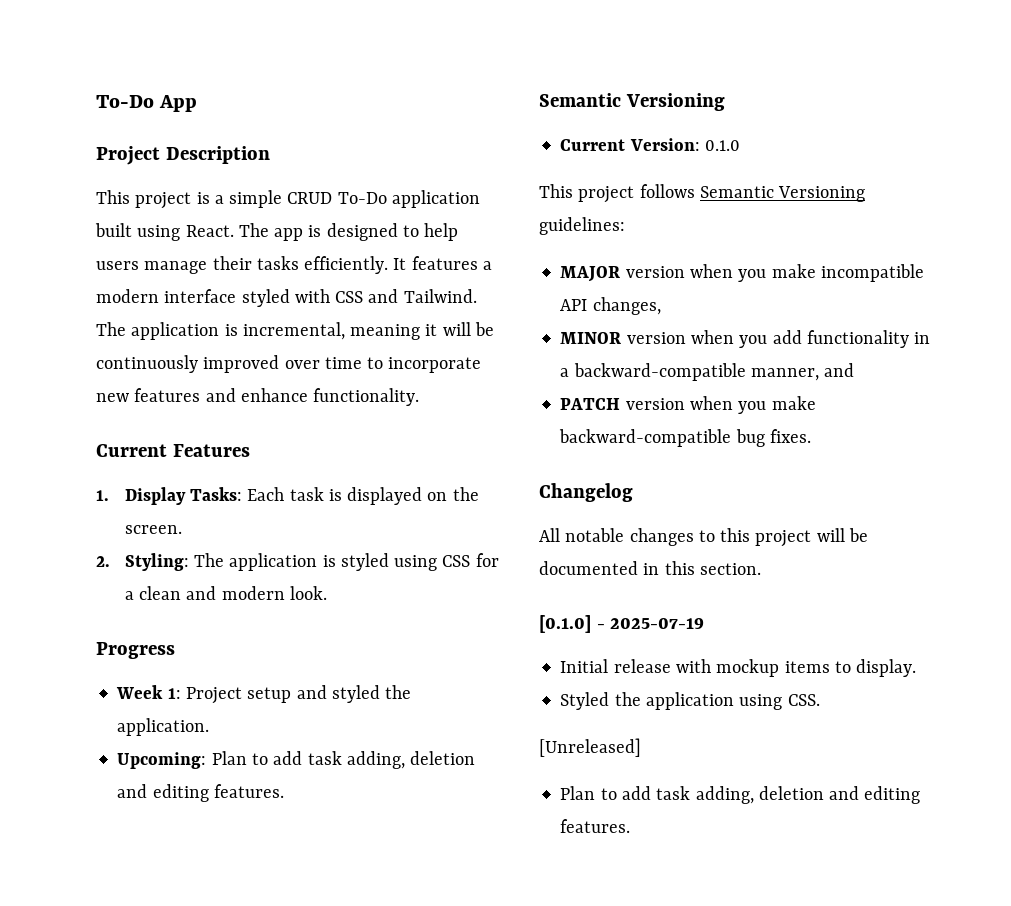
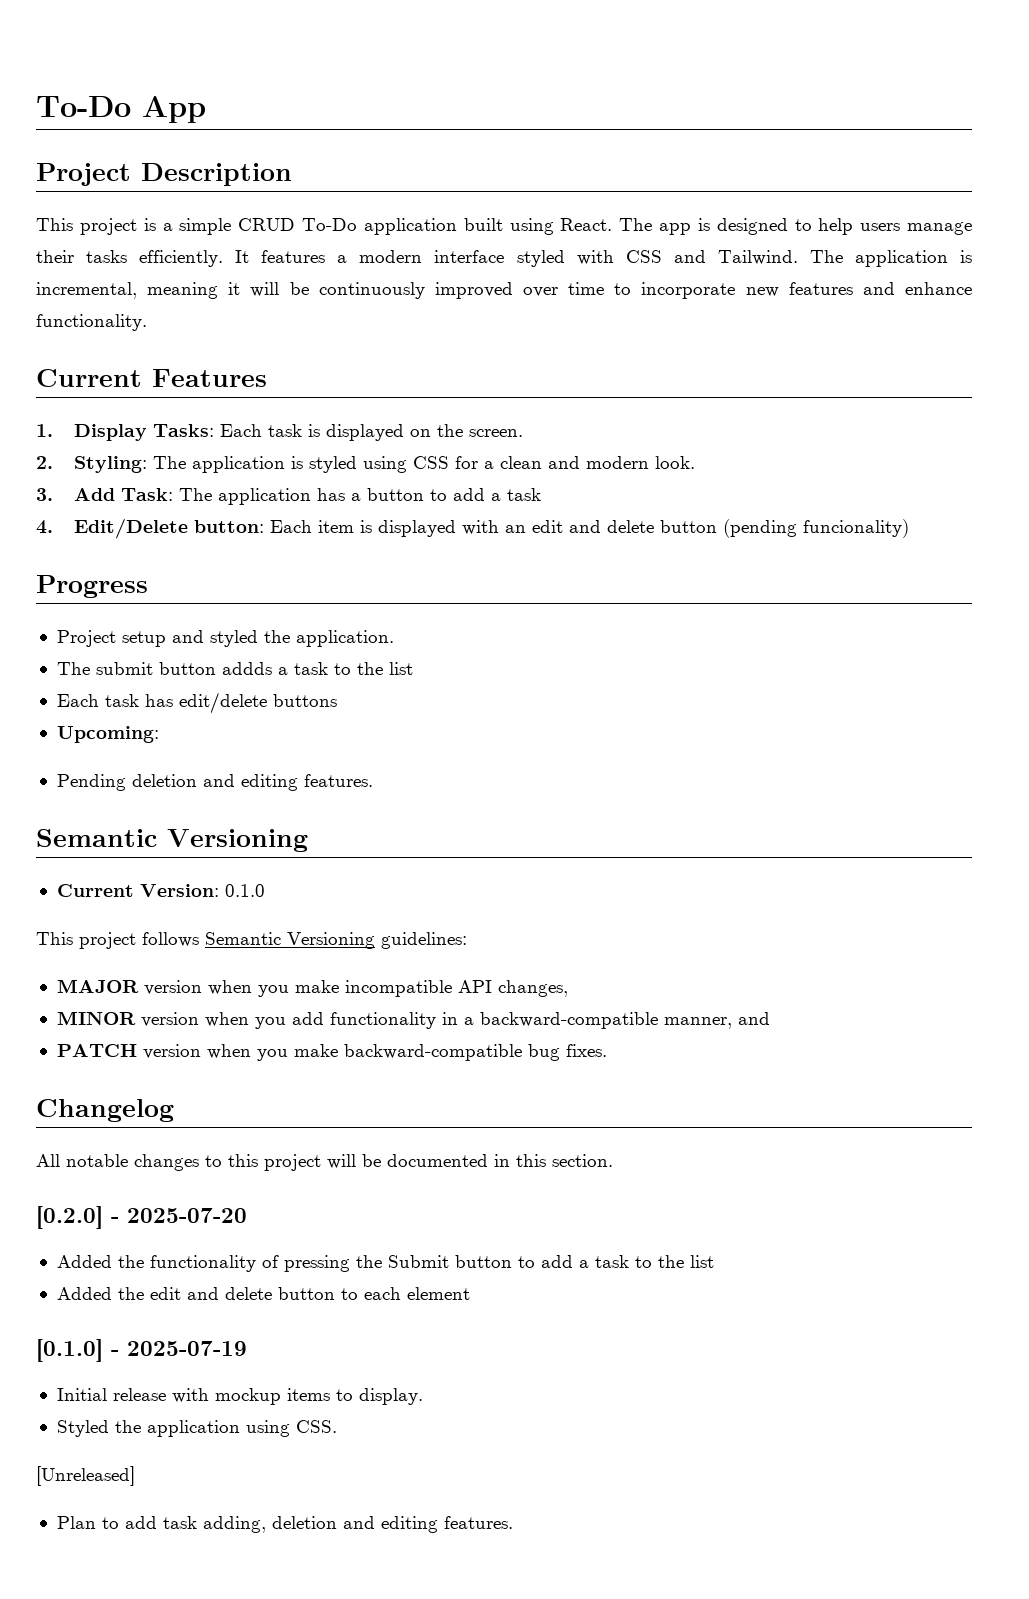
+ 3. Add Task: The application has a button to add a task
+ 4. Edit/Delete button: Each item is displayed with an edit and delete button (pending funcionality)
- Week 1: Project setup and styled the application.
+ Project setup and styled the application.
- Upcoming: Plan to add task adding, deletion and editing features.
+ The submit button addds a task to the list
+ Each task has edit/delete buttons
+ Upcoming:
+ Pending deletion and editing features.
+ [0.2.0] - 2025-07-20
+ Added the functionality of pressing the Submit button to add a task to the list
+ Added the edit and delete button to each element

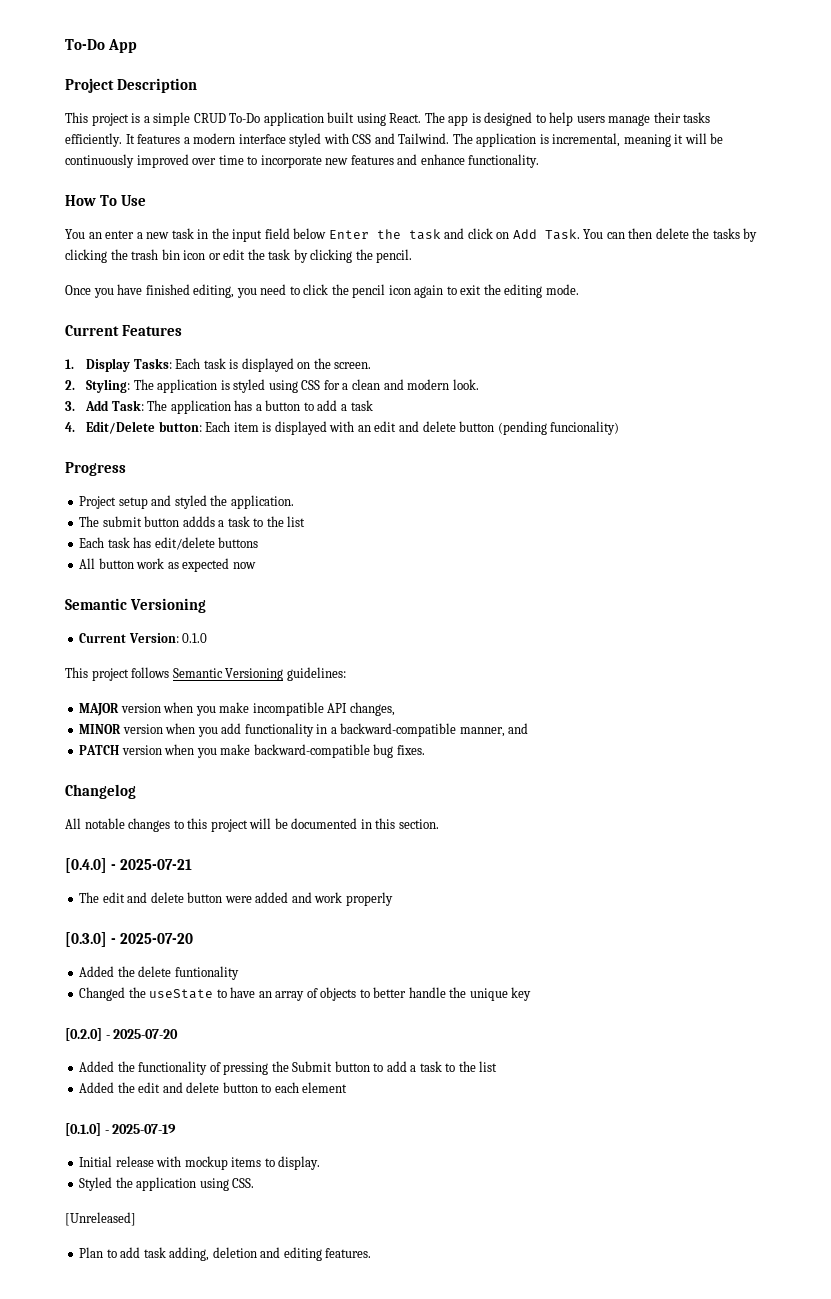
+ How To Use
+ You an enter a new task in the input field below Enter the task and click on Add Task. You can then delete the tasks by clicking the trash bin icon or edit the task by clicking the pencil.
+ Once you have finished editing, you need to click the pencil icon again to exit the editing mode.
- Upcoming:
- Pending deletion and editing features.
+ All button work as expected now
+ [0.4.0] - 2025-07-21
+ The edit and delete button were added and work properly
+ [0.3.0] - 2025-07-20
+ Added the delete funtionality
+ Changed the useState to have an array of objects to better handle the unique key

